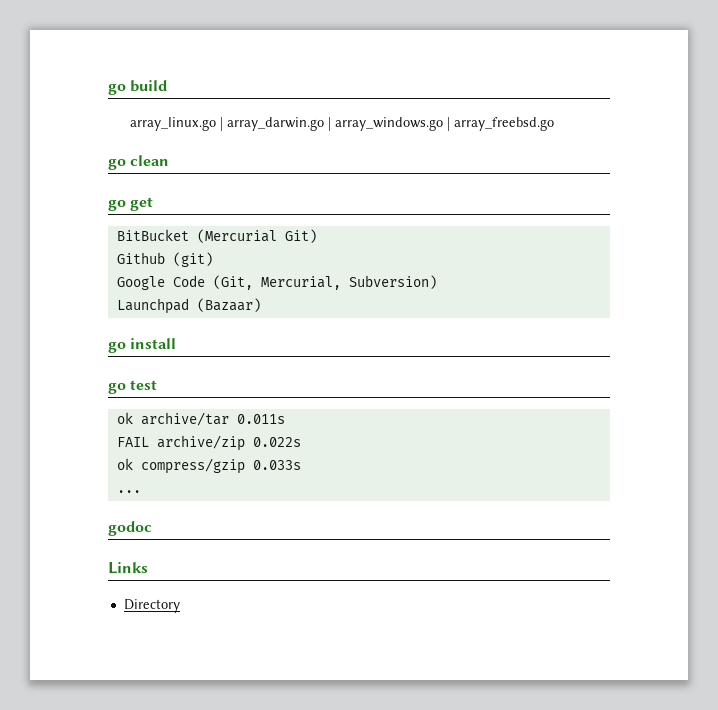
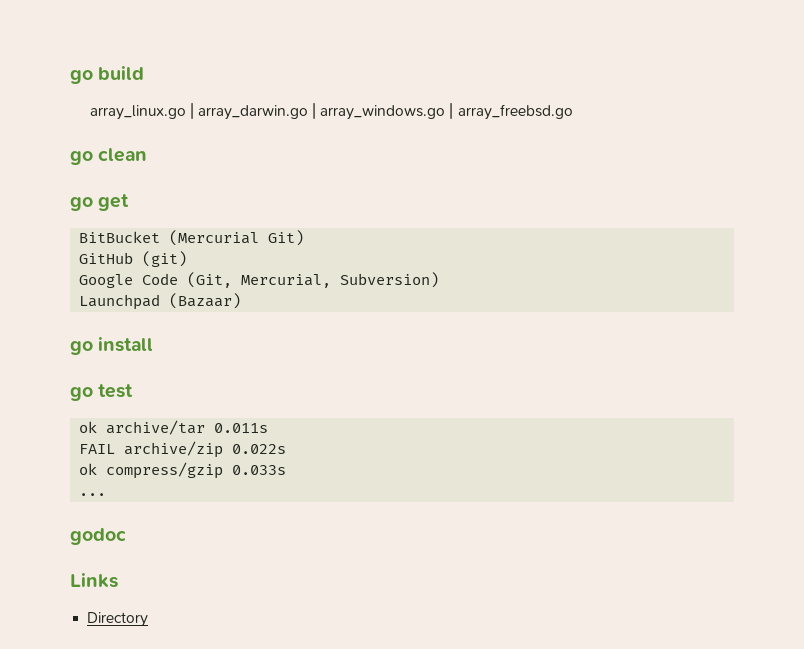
- Github (git)
+ GitHub (git)

